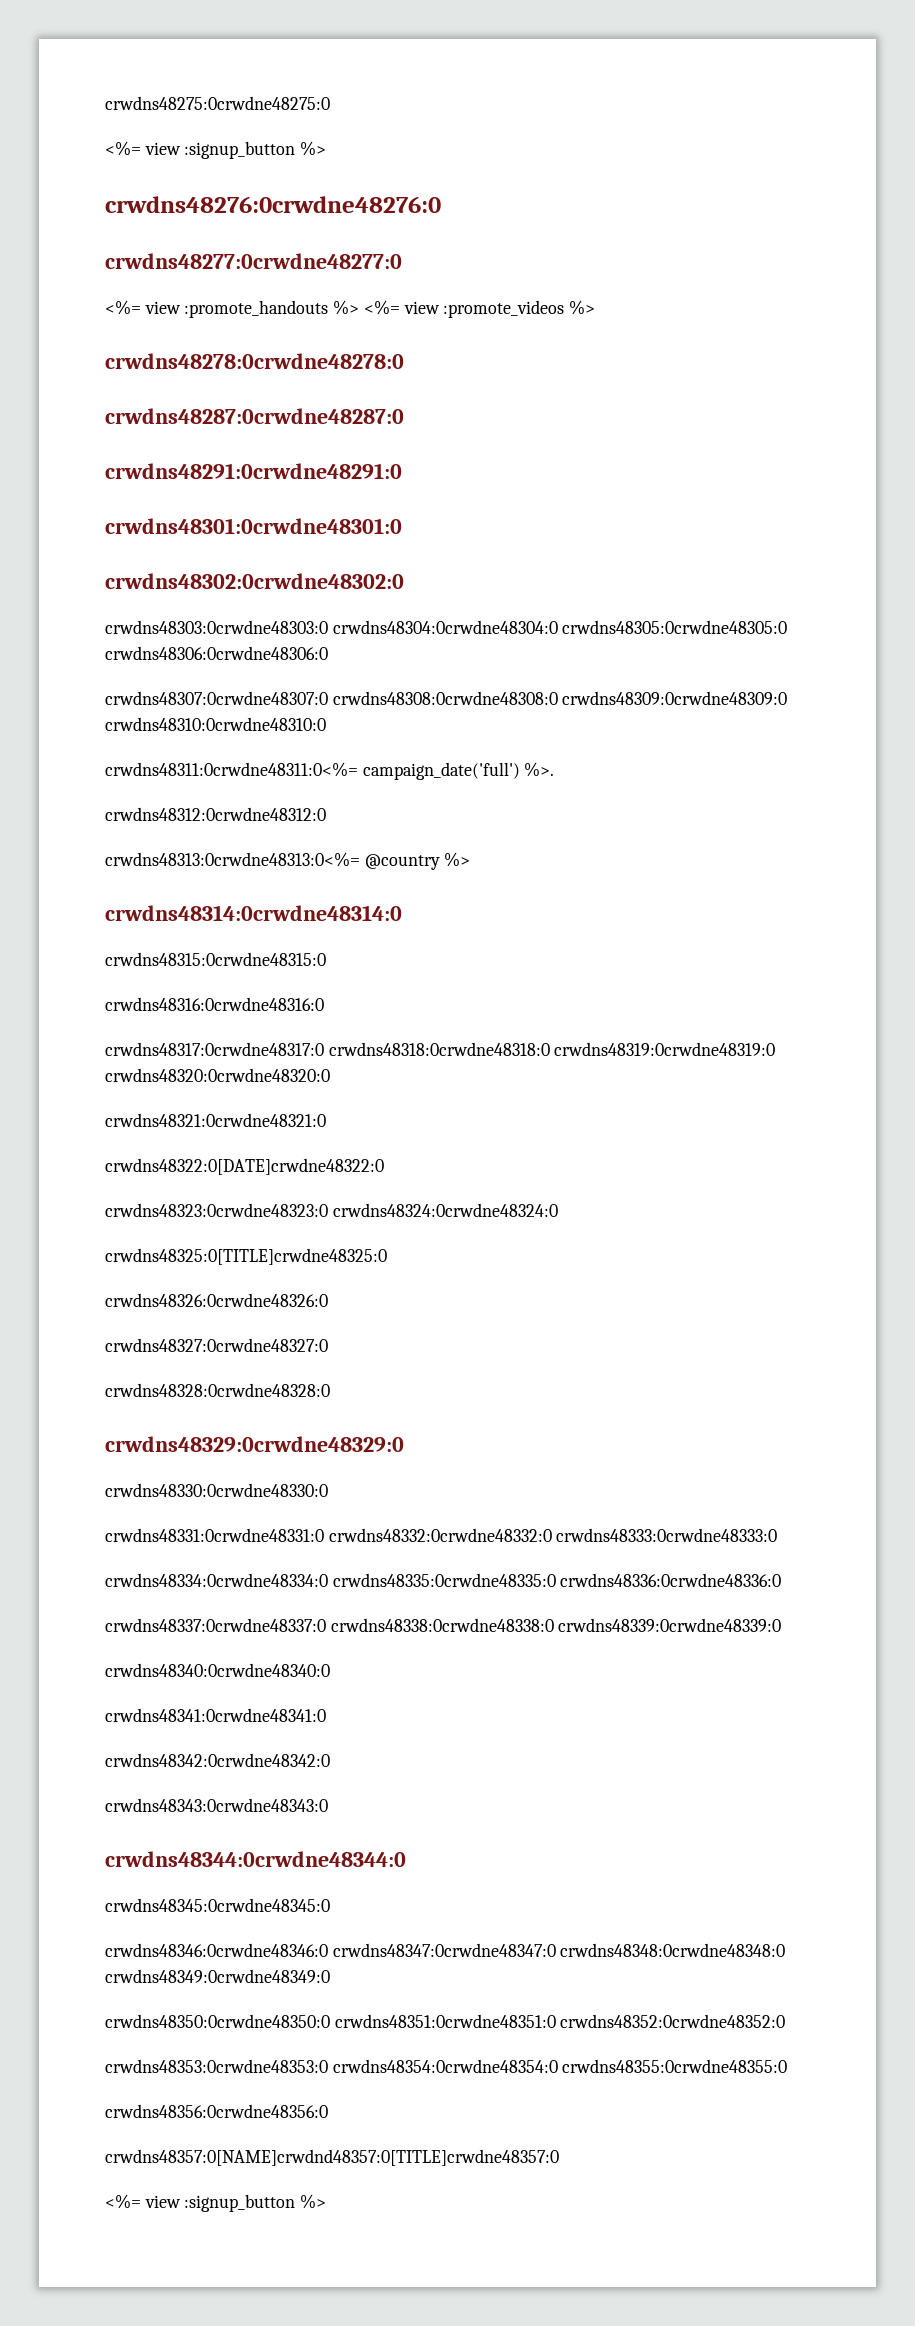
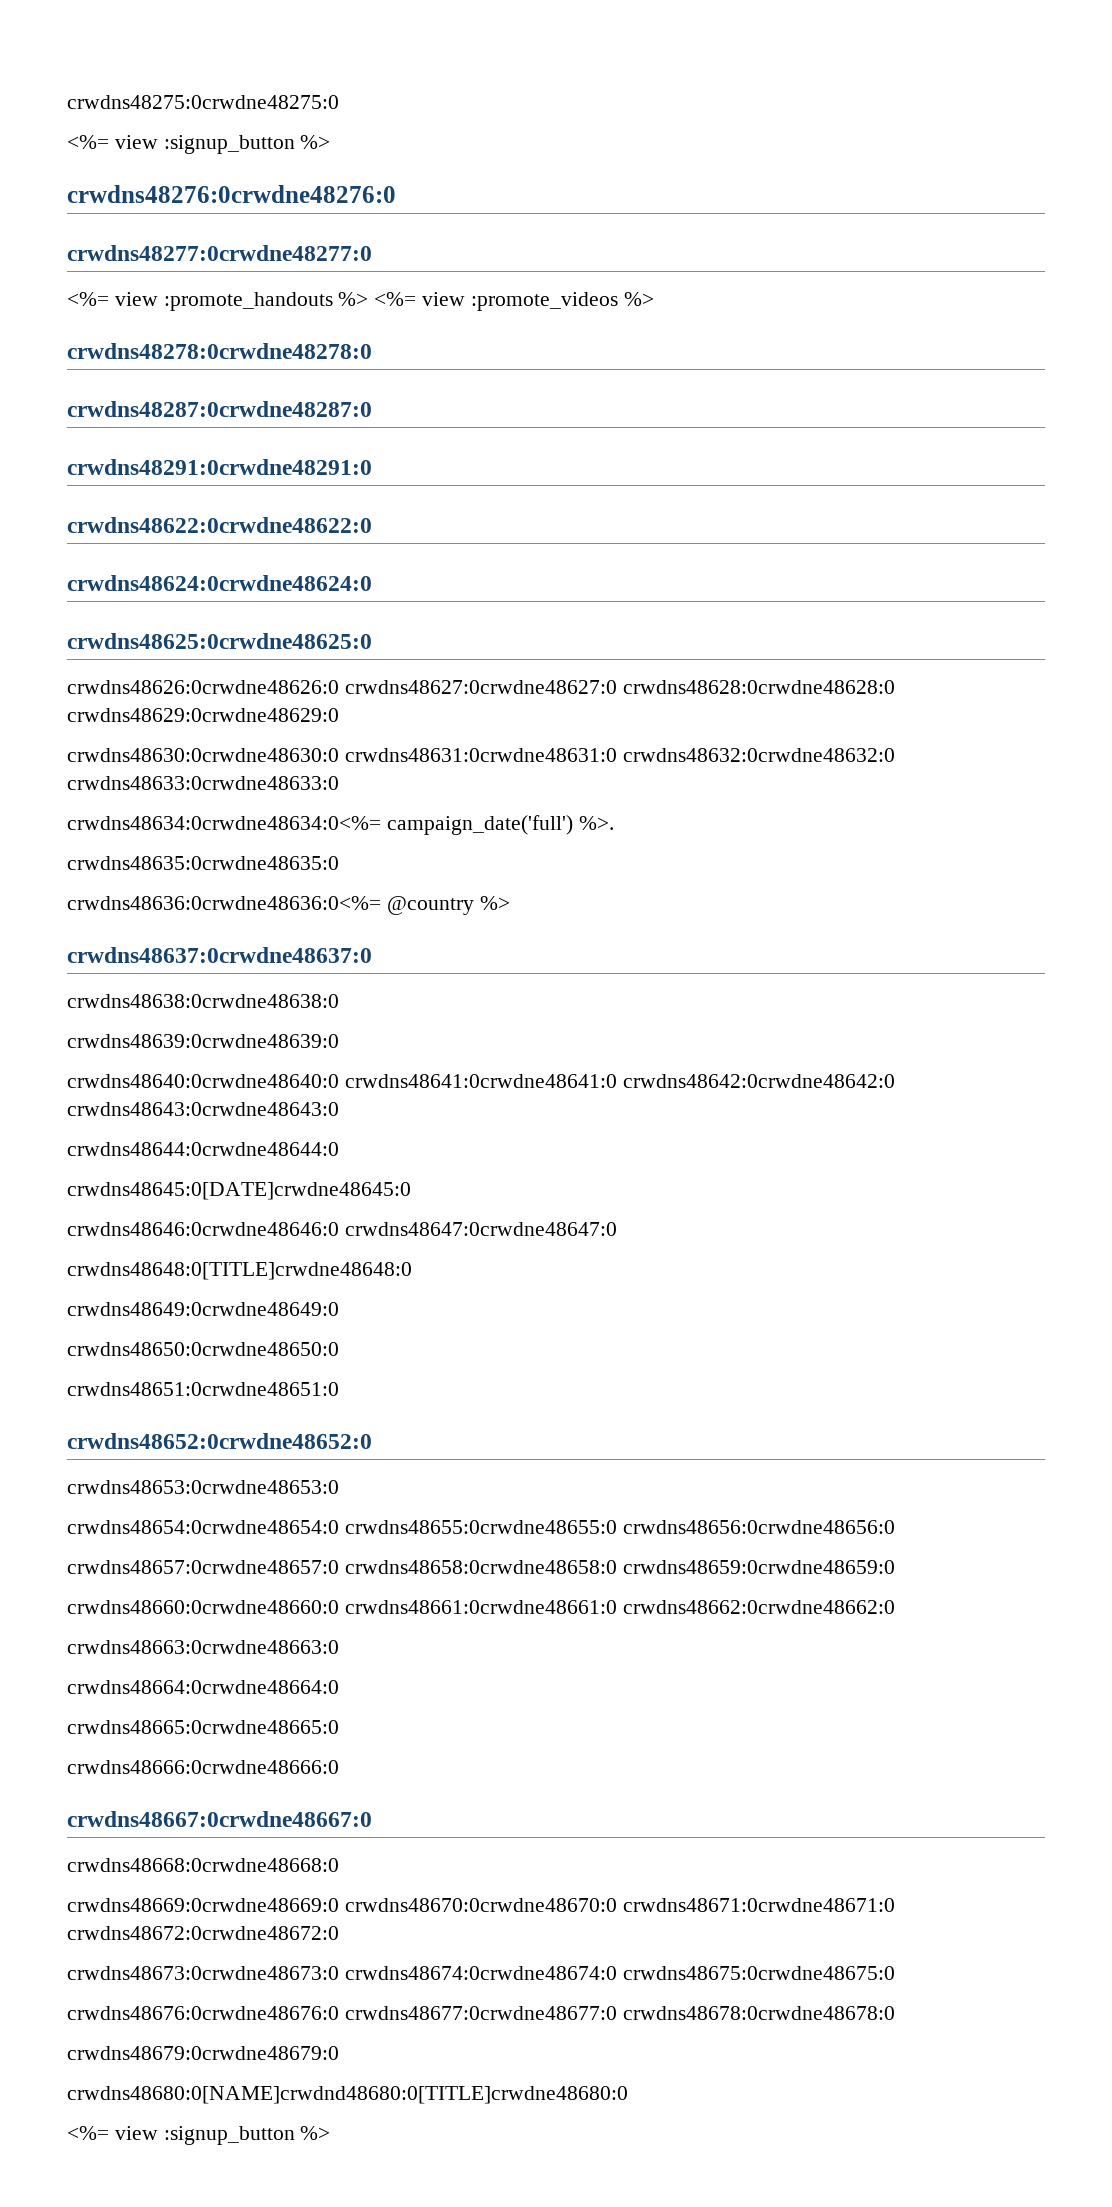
- crwdns48301:0crwdne48301:0
- crwdns48302:0crwdne48302:0
- crwdns48303:0crwdne48303:0 crwdns48304:0crwdne48304:0 crwdns48305:0crwdne48305:0 crwdns48306:0crwdne48306:0
- crwdns48307:0crwdne48307:0 crwdns48308:0crwdne48308:0 crwdns48309:0crwdne48309:0 crwdns48310:0crwdne48310:0
- crwdns48311:0crwdne48311:0<%= campaign_date('full') %>.
+ crwdns48622:0crwdne48622:0
+ crwdns48624:0crwdne48624:0
+ crwdns48625:0crwdne48625:0
+ crwdns48626:0crwdne48626:0 crwdns48627:0crwdne48627:0 crwdns48628:0crwdne48628:0 crwdns48629:0crwdne48629:0
+ crwdns48630:0crwdne48630:0 crwdns48631:0crwdne48631:0 crwdns48632:0crwdne48632:0 crwdns48633:0crwdne48633:0
+ crwdns48634:0crwdne48634:0<%= campaign_date('full') %>.
- crwdns48312:0crwdne48312:0
- crwdns48313:0crwdne48313:0<%= @country %>
+ crwdns48635:0crwdne48635:0
+ crwdns48636:0crwdne48636:0<%= @country %>
- crwdns48314:0crwdne48314:0
- crwdns48315:0crwdne48315:0
- crwdns48316:0crwdne48316:0
- crwdns48317:0crwdne48317:0 crwdns48318:0crwdne48318:0 crwdns48319:0crwdne48319:0 crwdns48320:0crwdne48320:0
- crwdns48321:0crwdne48321:0
- crwdns48322:0[DATE]crwdne48322:0
- crwdns48323:0crwdne48323:0 crwdns48324:0crwdne48324:0
- crwdns48325:0[TITLE]crwdne48325:0
- crwdns48326:0crwdne48326:0
- crwdns48327:0crwdne48327:0
- crwdns48328:0crwdne48328:0
- crwdns48329:0crwdne48329:0
- crwdns48330:0crwdne48330:0
- crwdns48331:0crwdne48331:0 crwdns48332:0crwdne48332:0 crwdns48333:0crwdne48333:0
- crwdns48334:0crwdne48334:0 crwdns48335:0crwdne48335:0 crwdns48336:0crwdne48336:0
- crwdns48337:0crwdne48337:0 crwdns48338:0crwdne48338:0 crwdns48339:0crwdne48339:0
- crwdns48340:0crwdne48340:0
- crwdns48341:0crwdne48341:0
- crwdns48342:0crwdne48342:0
- crwdns48343:0crwdne48343:0
- crwdns48344:0crwdne48344:0
- crwdns48345:0crwdne48345:0
- crwdns48346:0crwdne48346:0 crwdns48347:0crwdne48347:0 crwdns48348:0crwdne48348:0 crwdns48349:0crwdne48349:0
- crwdns48350:0crwdne48350:0 crwdns48351:0crwdne48351:0 crwdns48352:0crwdne48352:0
- crwdns48353:0crwdne48353:0 crwdns48354:0crwdne48354:0 crwdns48355:0crwdne48355:0
- crwdns48356:0crwdne48356:0
- crwdns48357:0[NAME]crwdnd48357:0[TITLE]crwdne48357:0
+ crwdns48637:0crwdne48637:0
+ crwdns48638:0crwdne48638:0
+ crwdns48639:0crwdne48639:0
+ crwdns48640:0crwdne48640:0 crwdns48641:0crwdne48641:0 crwdns48642:0crwdne48642:0 crwdns48643:0crwdne48643:0
+ crwdns48644:0crwdne48644:0
+ crwdns48645:0[DATE]crwdne48645:0
+ crwdns48646:0crwdne48646:0 crwdns48647:0crwdne48647:0
+ crwdns48648:0[TITLE]crwdne48648:0
+ crwdns48649:0crwdne48649:0
+ crwdns48650:0crwdne48650:0
+ crwdns48651:0crwdne48651:0
+ crwdns48652:0crwdne48652:0
+ crwdns48653:0crwdne48653:0
+ crwdns48654:0crwdne48654:0 crwdns48655:0crwdne48655:0 crwdns48656:0crwdne48656:0
+ crwdns48657:0crwdne48657:0 crwdns48658:0crwdne48658:0 crwdns48659:0crwdne48659:0
+ crwdns48660:0crwdne48660:0 crwdns48661:0crwdne48661:0 crwdns48662:0crwdne48662:0
+ crwdns48663:0crwdne48663:0
+ crwdns48664:0crwdne48664:0
+ crwdns48665:0crwdne48665:0
+ crwdns48666:0crwdne48666:0
+ crwdns48667:0crwdne48667:0
+ crwdns48668:0crwdne48668:0
+ crwdns48669:0crwdne48669:0 crwdns48670:0crwdne48670:0 crwdns48671:0crwdne48671:0 crwdns48672:0crwdne48672:0
+ crwdns48673:0crwdne48673:0 crwdns48674:0crwdne48674:0 crwdns48675:0crwdne48675:0
+ crwdns48676:0crwdne48676:0 crwdns48677:0crwdne48677:0 crwdns48678:0crwdne48678:0
+ crwdns48679:0crwdne48679:0
+ crwdns48680:0[NAME]crwdnd48680:0[TITLE]crwdne48680:0

